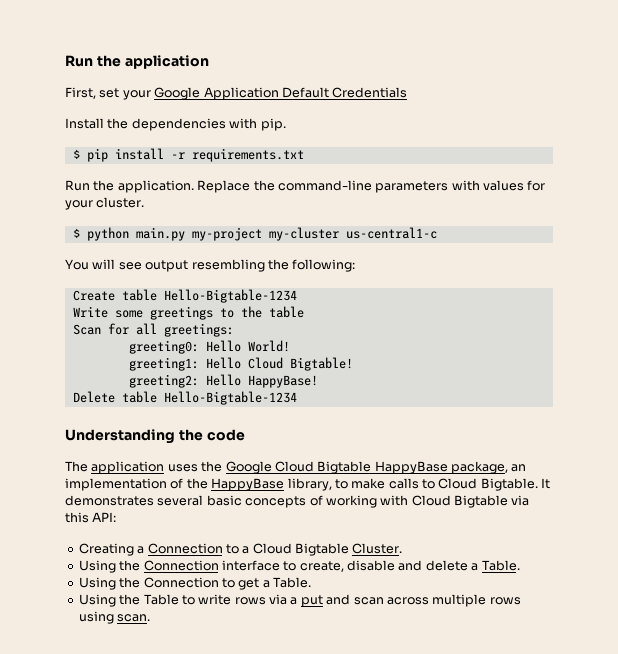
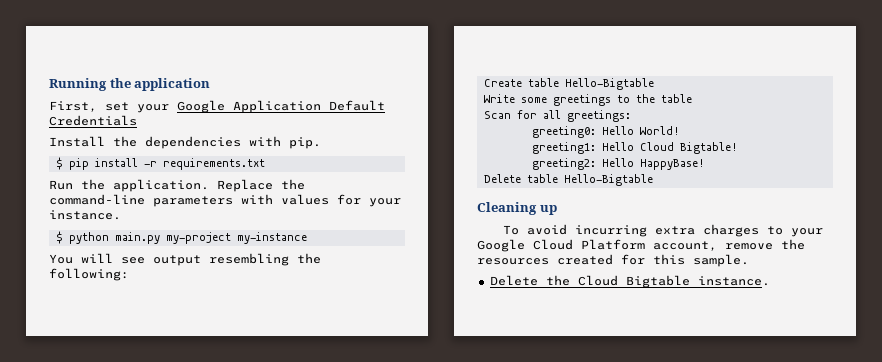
- Run the application
+ Running the application
- Replace the command-line parameters with values for your cluster.
+ Replace the command-line parameters with values for your instance.
- $ python main.py my-project my-cluster us-central1-c
+ $ python main.py my-project my-instance
- Create table Hello-Bigtable-1234
+ Create table Hello-Bigtable
- Delete table Hello-Bigtable-1234
- Understanding the code
- The application uses the Google Cloud Bigtable HappyBase package, an implementation of the HappyBase library, to make calls to Cloud Bigtable. It demonstrates several basic concepts of working with Cloud Bigtable via this API:
- Creating a Connection to a Cloud Bigtable Cluster.
- Using the Connection interface to create, disable and delete a Table.
- Using the Connection to get a Table.
- Using the Table to write rows via a put and scan across multiple rows using scan.
+ Delete table Hello-Bigtable
+ Cleaning up
+ To avoid incurring extra charges to your Google Cloud Platform account, remove the resources created for this sample.
+ Delete the Cloud Bigtable instance.

